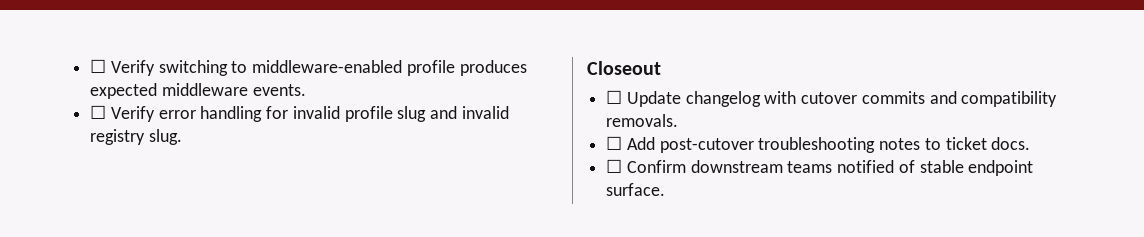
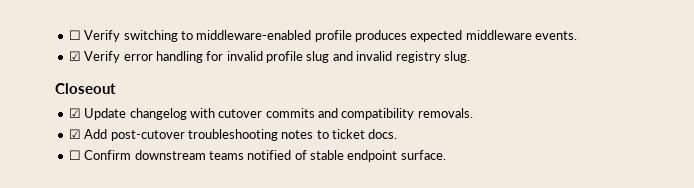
- ☐ Verify error handling for invalid profile slug and invalid registry slug.
+ ☑ Verify error handling for invalid profile slug and invalid registry slug.
- ☐ Update changelog with cutover commits and compatibility removals.
+ ☑ Update changelog with cutover commits and compatibility removals.
- ☐ Add post-cutover troubleshooting notes to ticket docs.
+ ☑ Add post-cutover troubleshooting notes to ticket docs.

